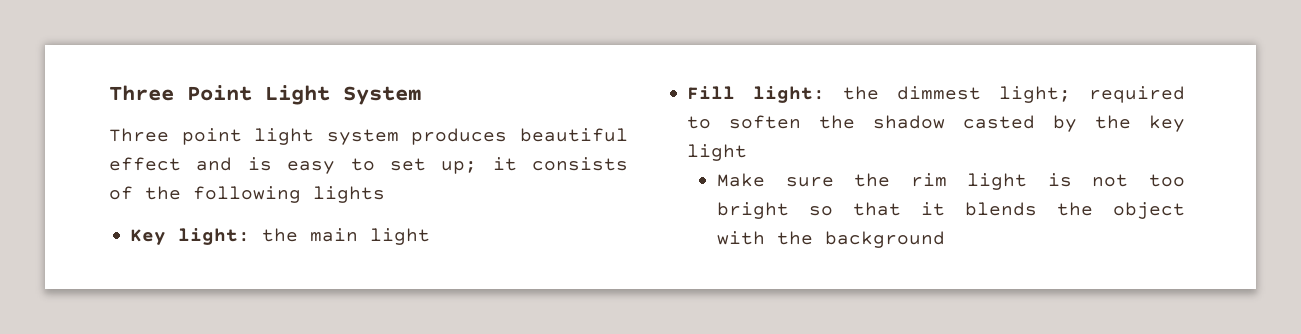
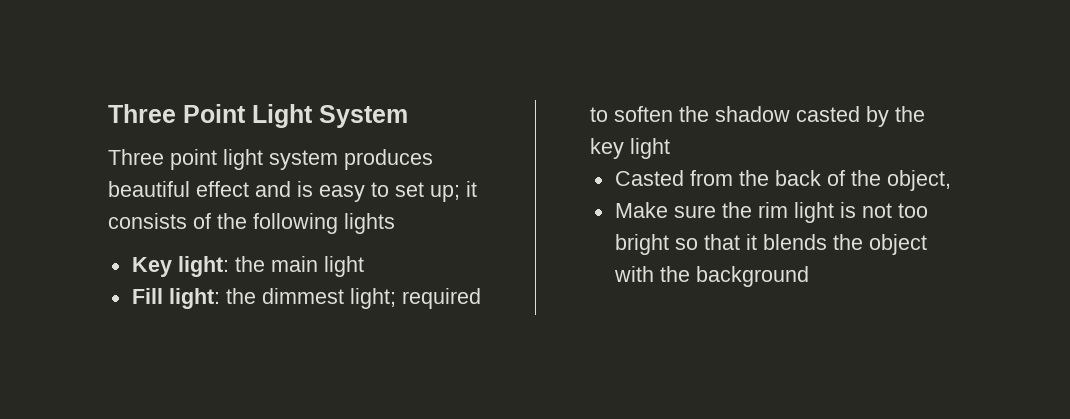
+ Casted from the back of the object,

